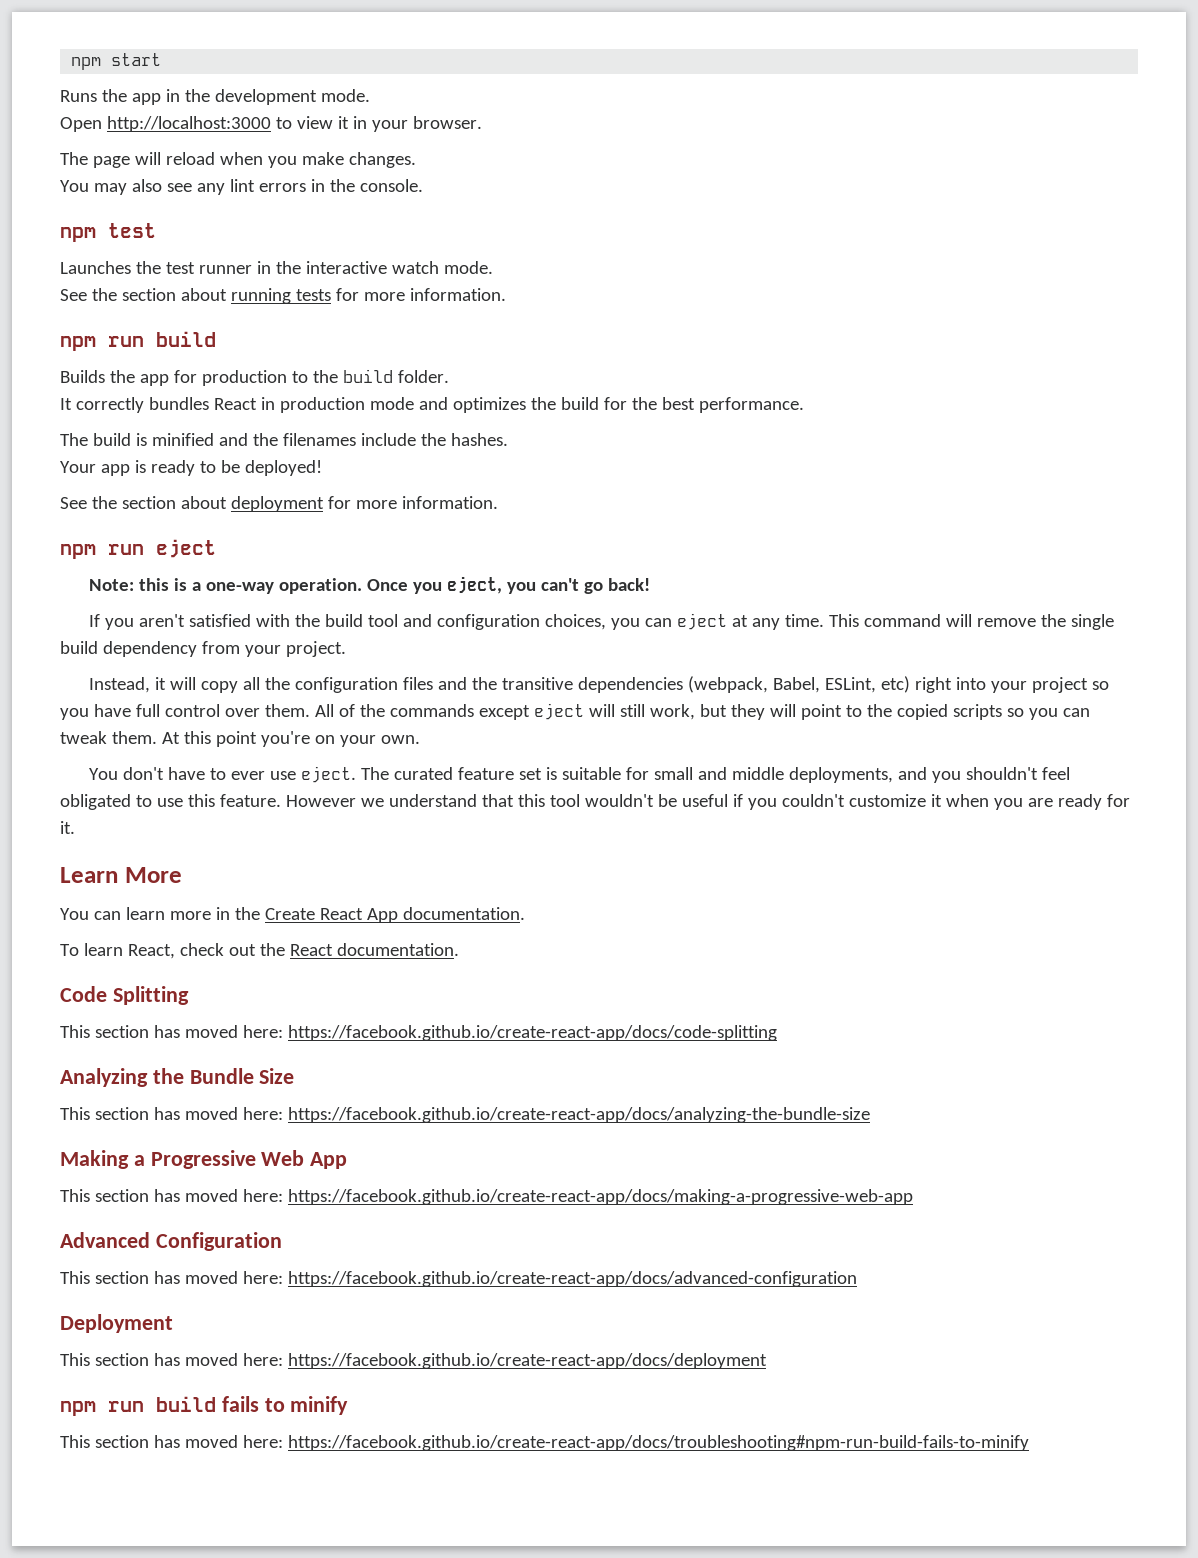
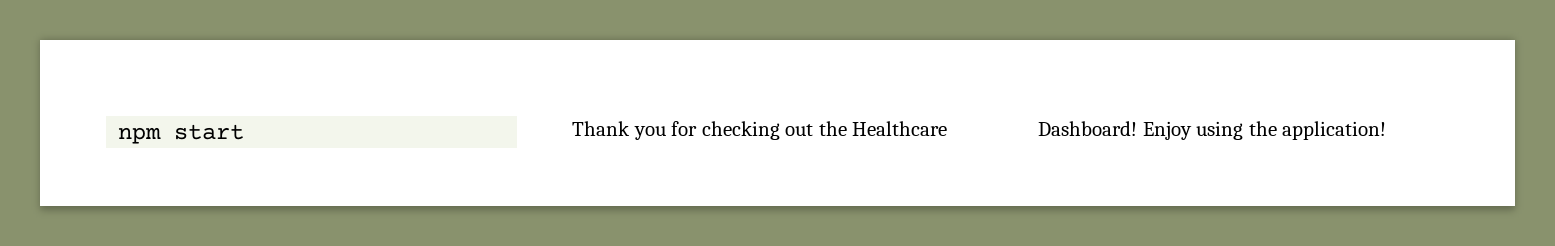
- Runs the app in the development mode.
- Open http://localhost:3000 to view it in your browser.
- The page will reload when you make changes.
- You may also see any lint errors in the console.
- npm test
- Launches the test runner in the interactive watch mode.
- See the section about running tests for more information.
- npm run build
- Builds the app for production to the build folder.
- It correctly bundles React in production mode and optimizes the build for the best performance.
- The build is minified and the filenames include the hashes.
- Your app is ready to be deployed!
- See the section about deployment for more information.
- npm run eject
- Note: this is a one-way operation. Once you eject, you can't go back!
- If you aren't satisfied with the build tool and configuration choices, you can eject at any time. This command will remove the single build dependency from your project.
- Instead, it will copy all the configuration files and the transitive dependencies (webpack, Babel, ESLint, etc) right into your project so you have full control over them. All of the commands except eject will still work, but they will point to the copied scripts so you can tweak them. At this point you're on your own.
- You don't have to ever use eject. The curated feature set is suitable for small and middle deployments, and you shouldn't feel obligated to use this feature. However we understand that this tool wouldn't be useful if you couldn't customize it when you are ready for it.
- Learn More
- You can learn more in the Create React App documentation.
- To learn React, check out the React documentation.
- Code Splitting
- This section has moved here: https://facebook.github.io/create-react-app/docs/code-splitting
- Analyzing the Bundle Size
- This section has moved here: https://facebook.github.io/create-react-app/docs/analyzing-the-bundle-size
- Making a Progressive Web App
- This section has moved here: https://facebook.github.io/create-react-app/docs/making-a-progressive-web-app
- Advanced Configuration
- This section has moved here: https://facebook.github.io/create-react-app/docs/advanced-configuration
- Deployment
- This section has moved here: https://facebook.github.io/create-react-app/docs/deployment
- npm run build fails to minify
- This section has moved here: https://facebook.github.io/create-react-app/docs/troubleshooting#npm-run-build-fails-to-minify
+ Thank you for checking out the Healthcare Dashboard! Enjoy using the application!

